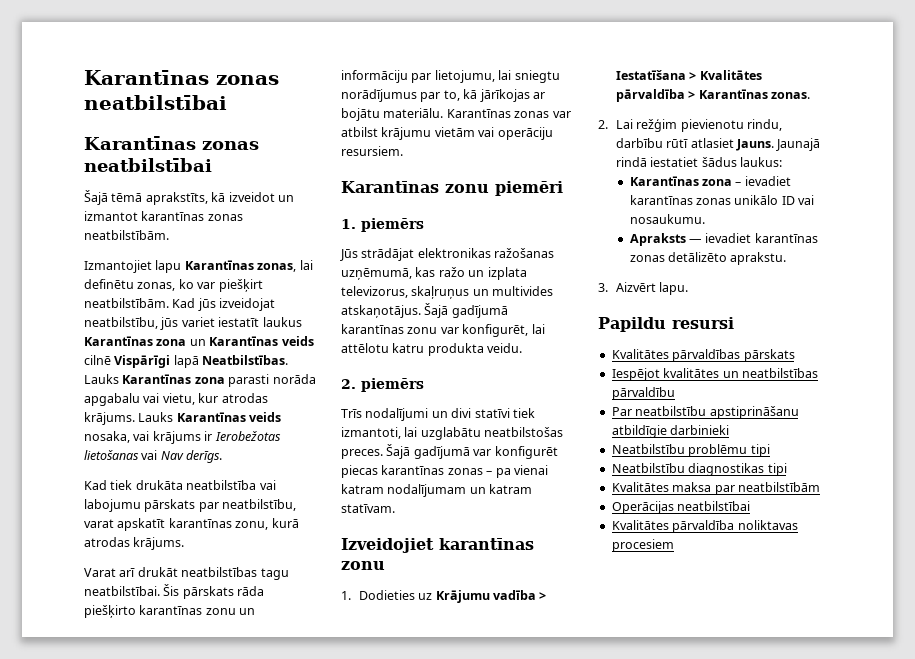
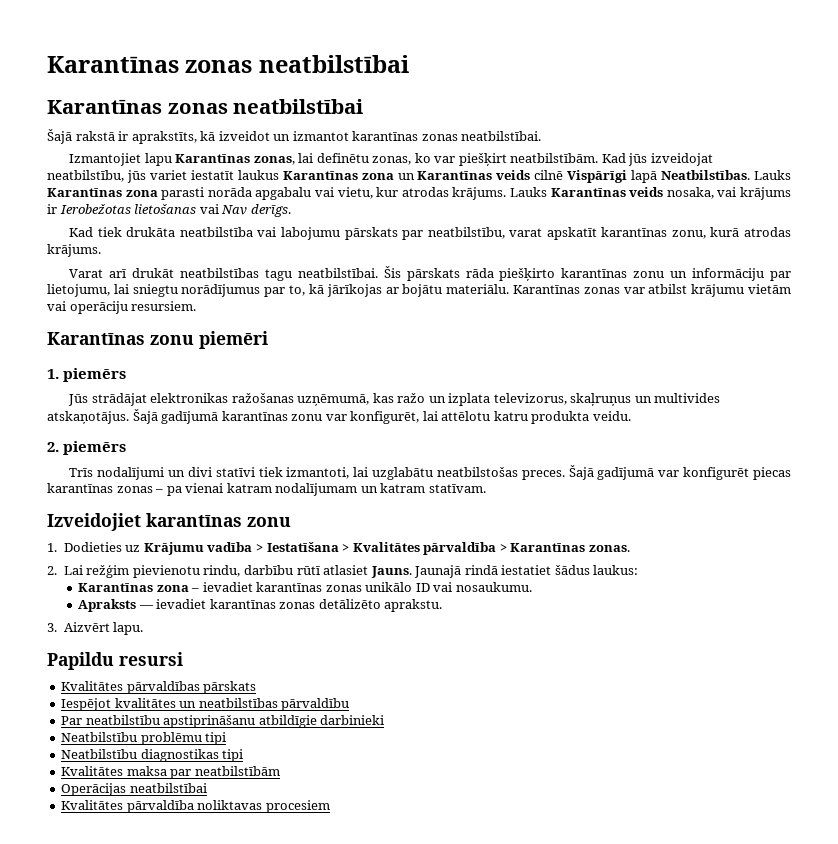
- Šajā tēmā aprakstīts, kā izveidot un izmantot karantīnas zonas neatbilstībām.
+ Šajā rakstā ir aprakstīts, kā izveidot un izmantot karantīnas zonas neatbilstībai.

